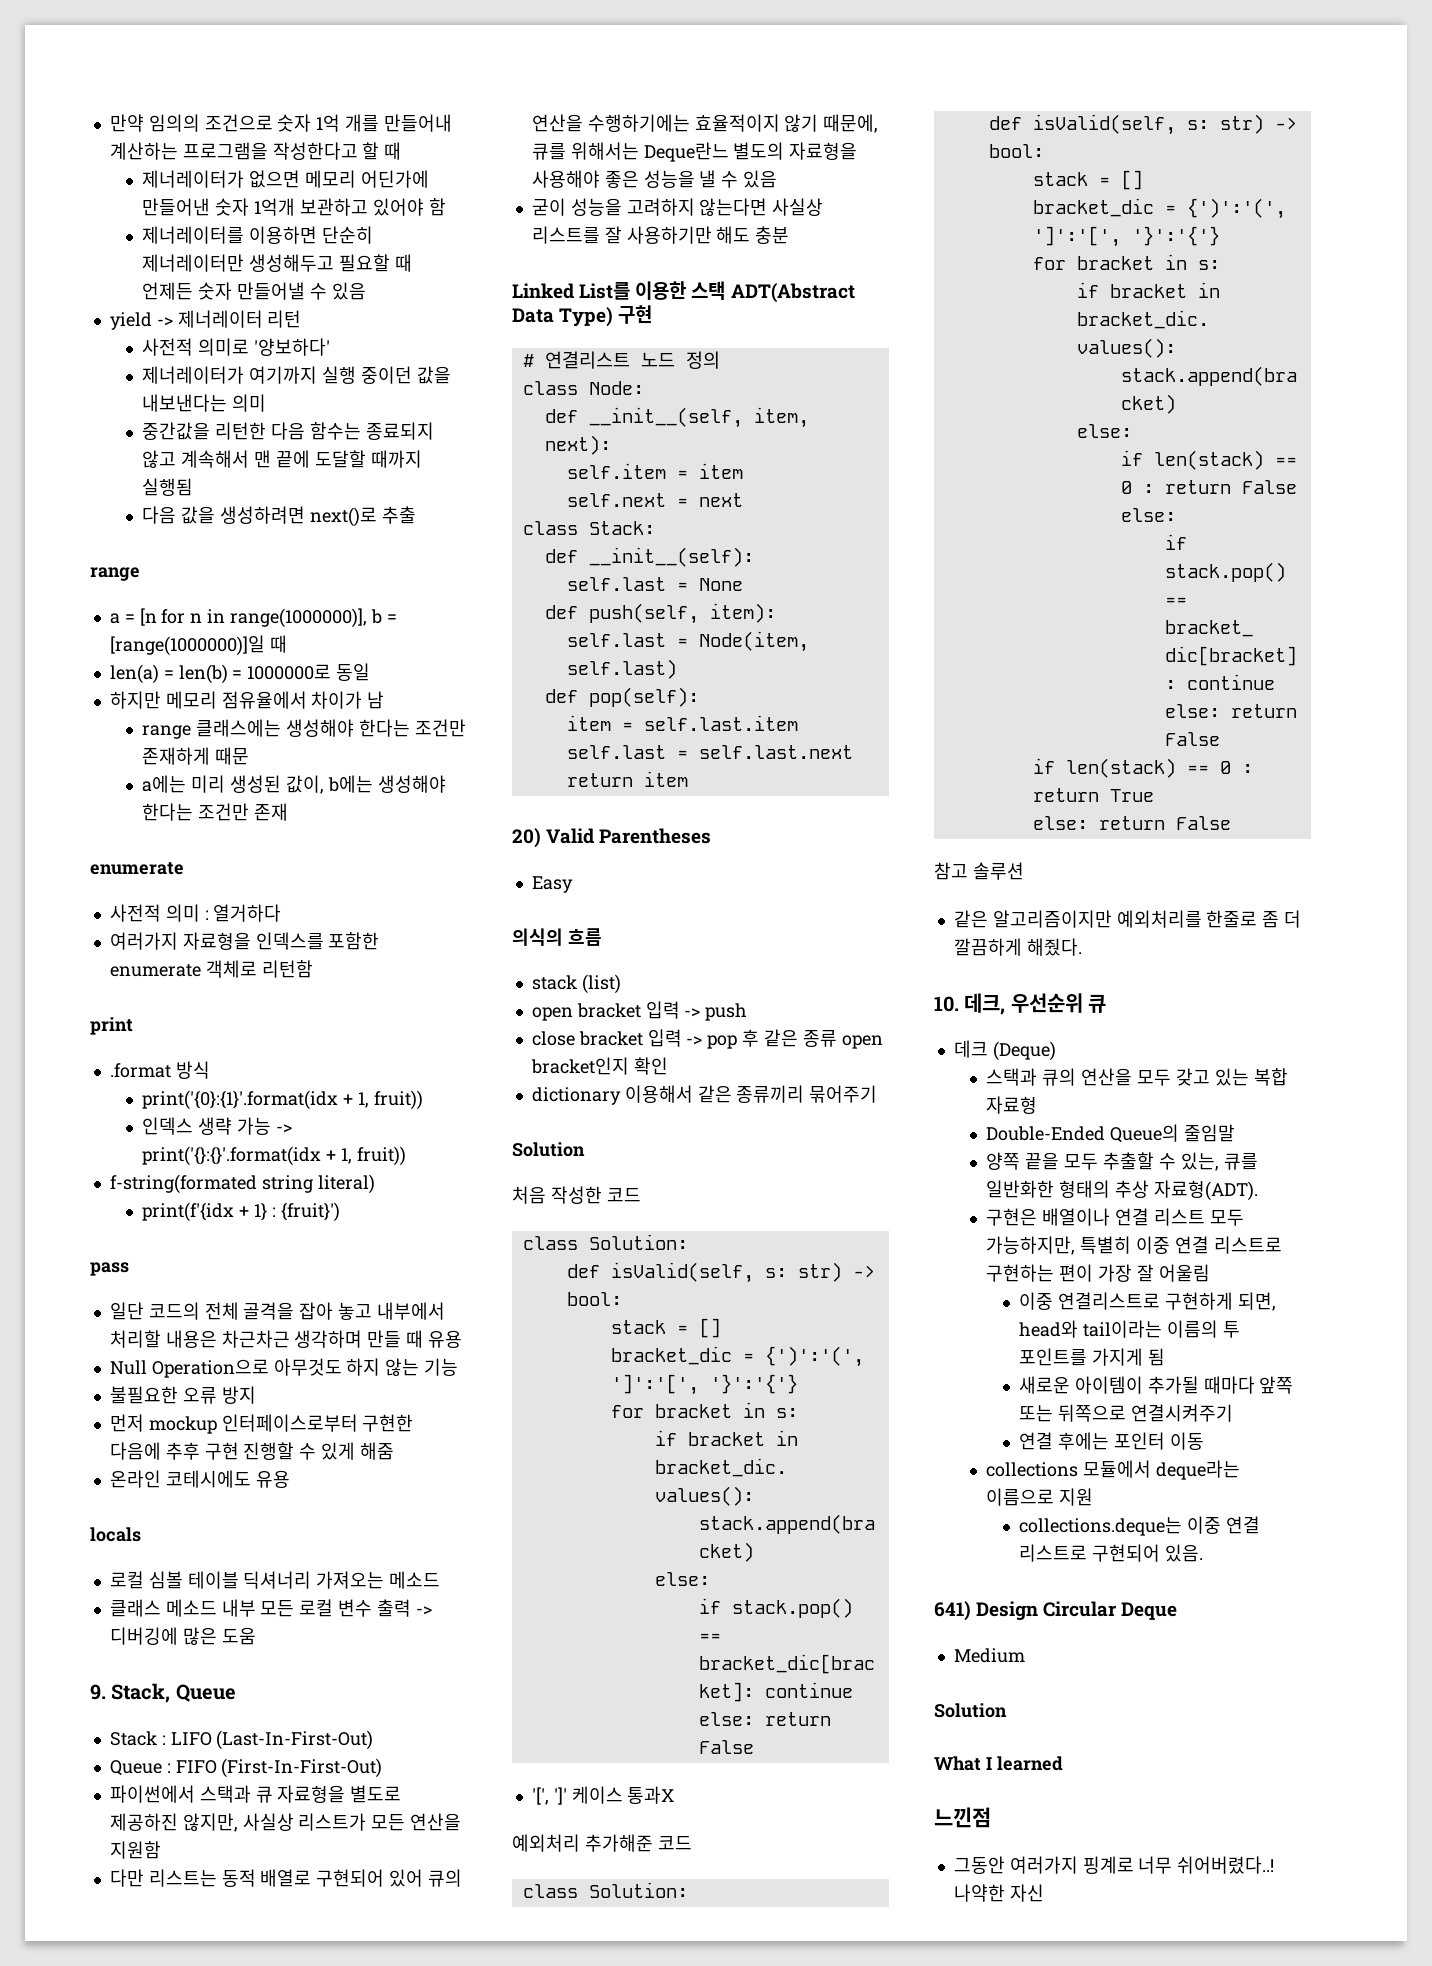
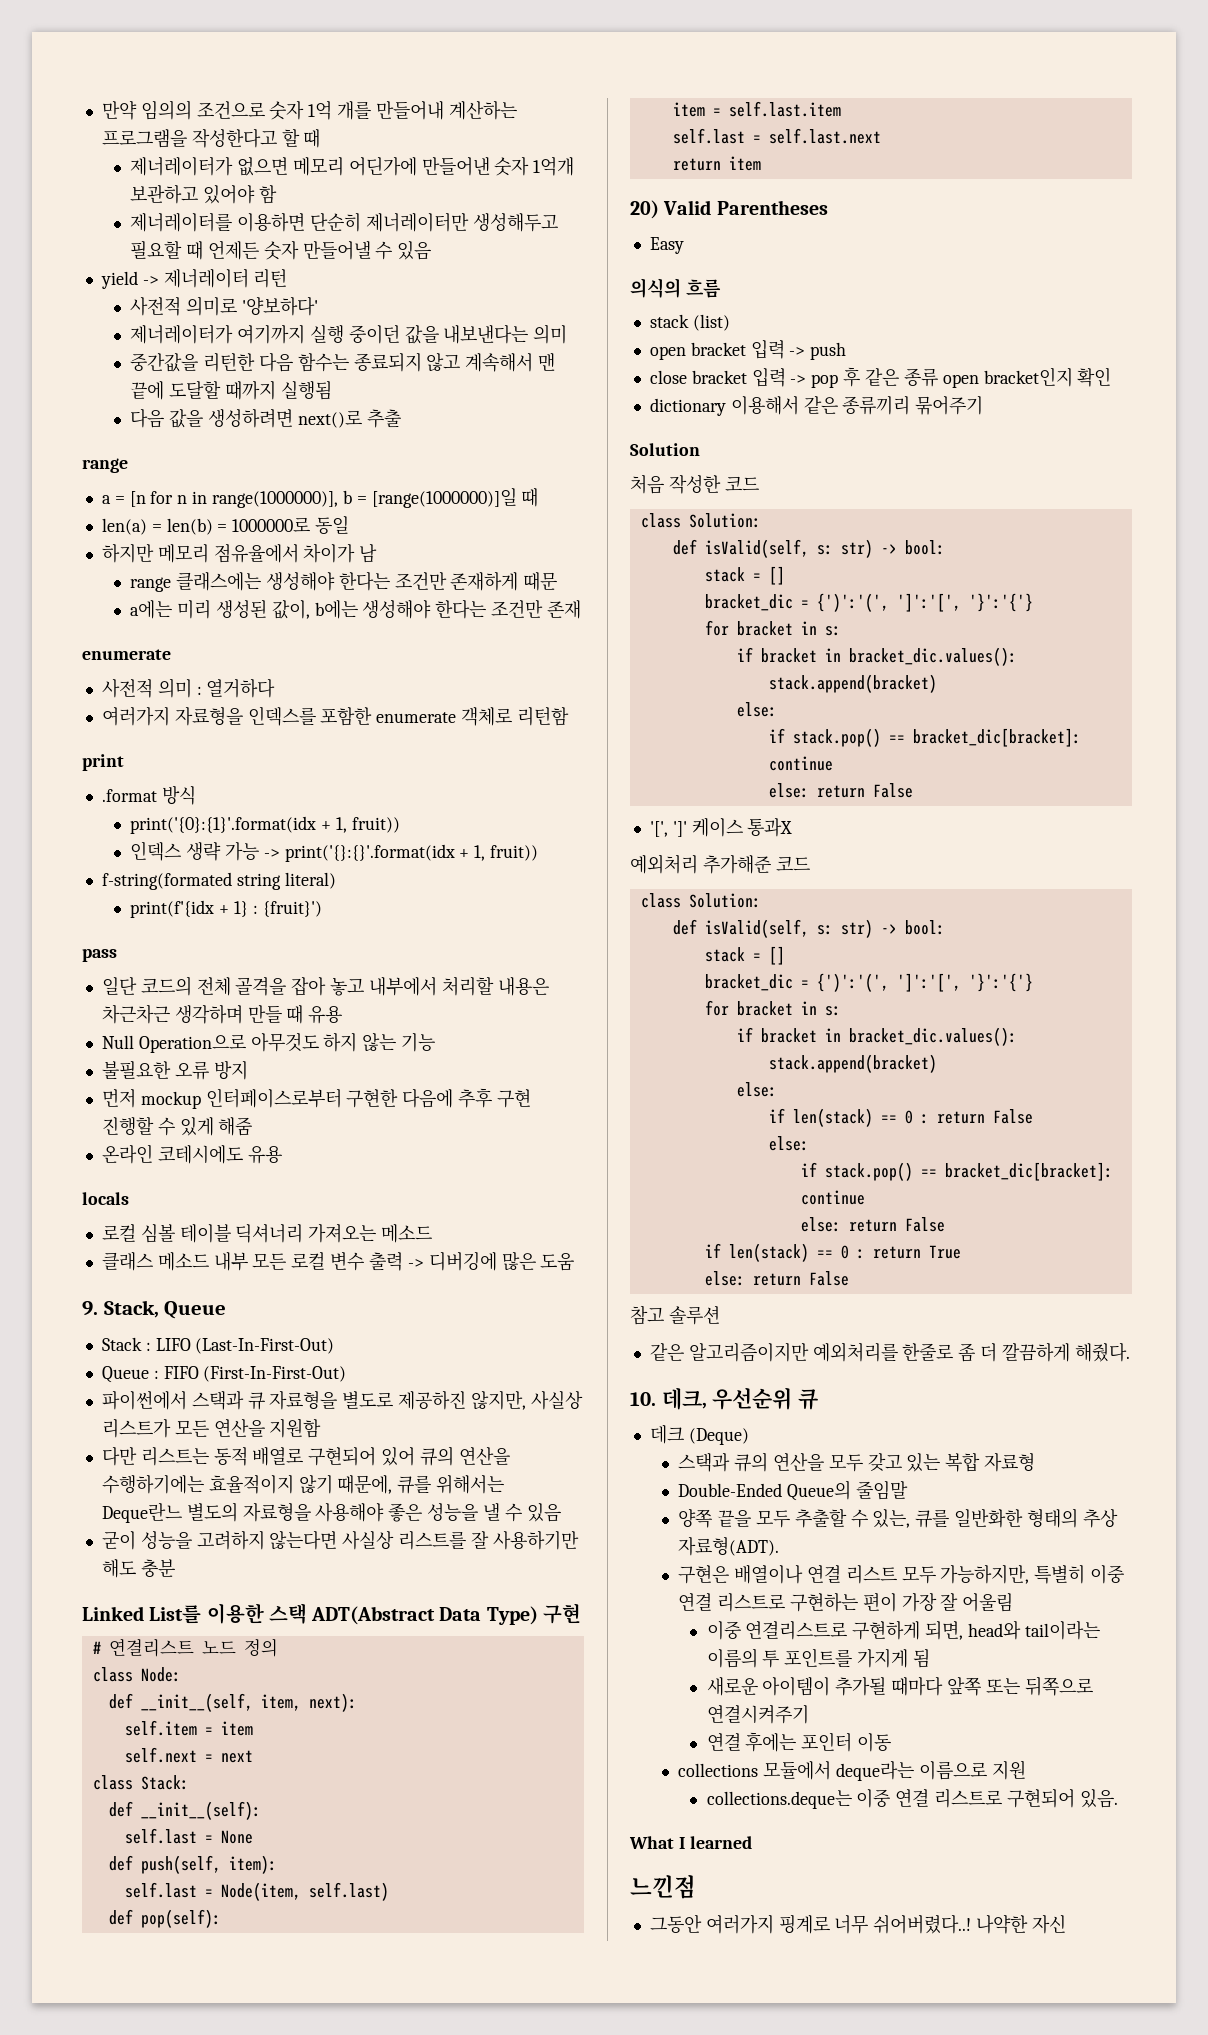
- 641) Design Circular Deque
- Medium
- Solution

